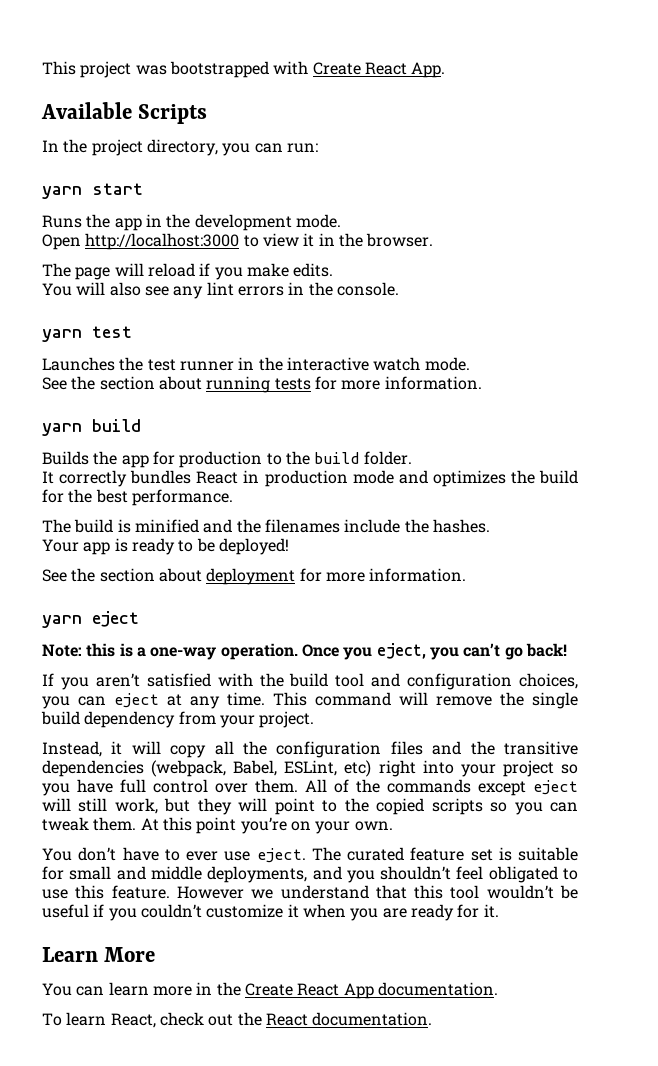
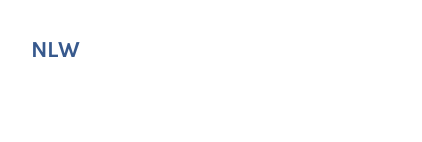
- This project was bootstrapped with Create React App.
- Available Scripts
- In the project directory, you can run:
- yarn start
- Runs the app in the development mode.
- Open http://localhost:3000 to view it in the browser.
- The page will reload if you make edits.
- You will also see any lint errors in the console.
- yarn test
- Launches the test runner in the interactive watch mode.
- See the section about running tests for more information.
- yarn build
- Builds the app for production to the build folder.
- It correctly bundles React in production mode and optimizes the build for the best performance.
- The build is minified and the filenames include the hashes.
- Your app is ready to be deployed!
- See the section about deployment for more information.
- yarn eject
- Note: this is a one-way operation. Once you eject, you can’t go back!
- If you aren’t satisfied with the build tool and configuration choices, you can eject at any time. This command will remove the single build dependency from your project.
- Instead, it will copy all the configuration files and the transitive dependencies (webpack, Babel, ESLint, etc) right into your project so you have full control over them. All of the commands except eject will still work, but they will point to the copied scripts so you can tweak them. At this point you’re on your own.
- You don’t have to ever use eject. The curated feature set is suitable for small and middle deployments, and you shouldn’t feel obligated to use this feature. However we understand that this tool wouldn’t be useful if you couldn’t customize it when you are ready for it.
- Learn More
- You can learn more in the Create React App documentation.
- To learn React, check out the React documentation.
+ NLW

